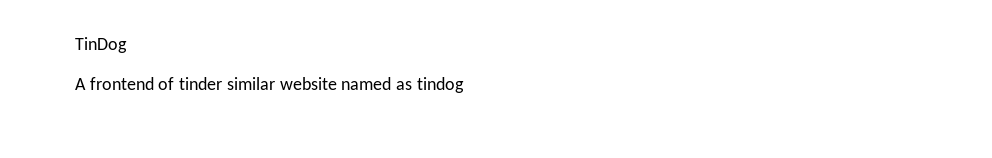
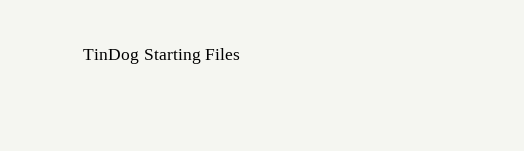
- TinDog
- A frontend of tinder similar website named as tindog
+ TinDog Starting Files

